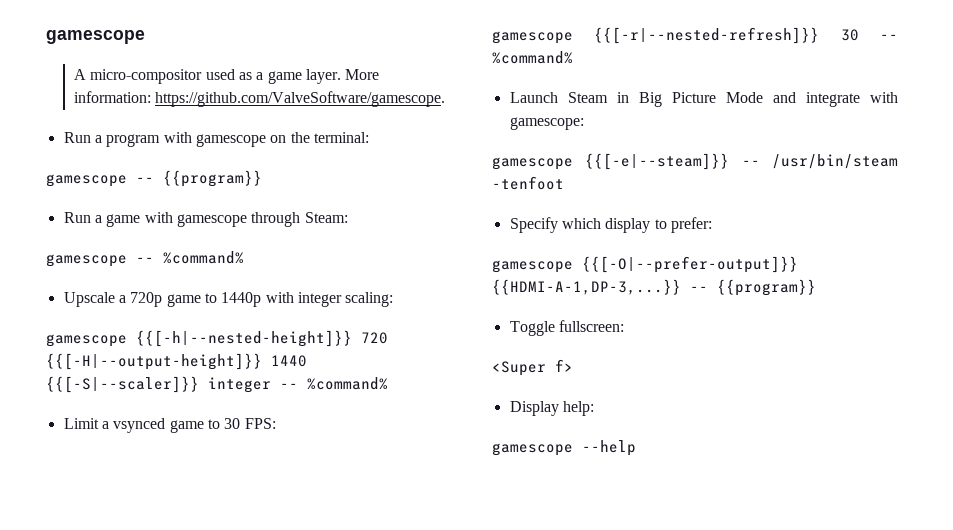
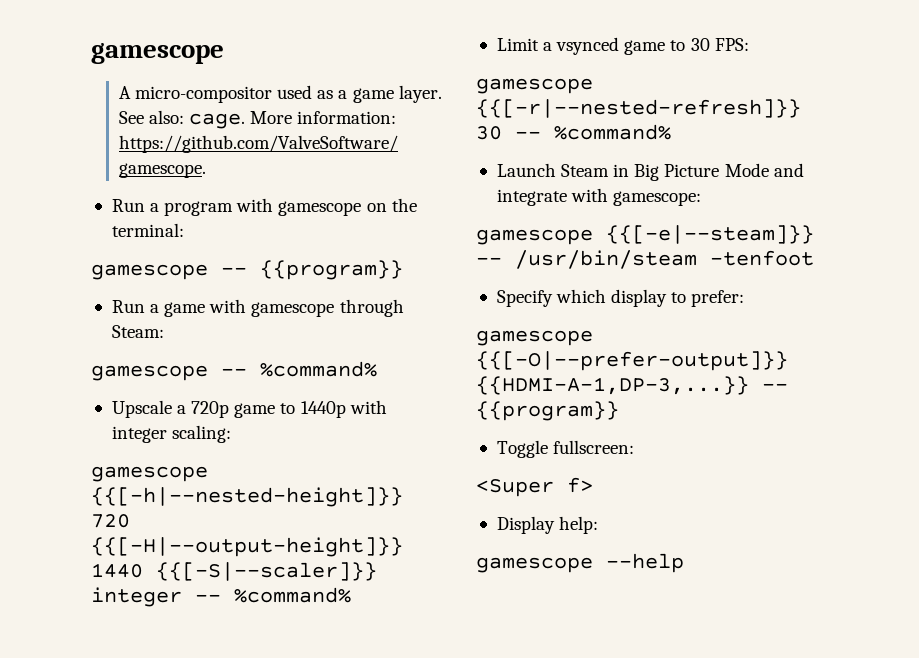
+ See also: cage.

